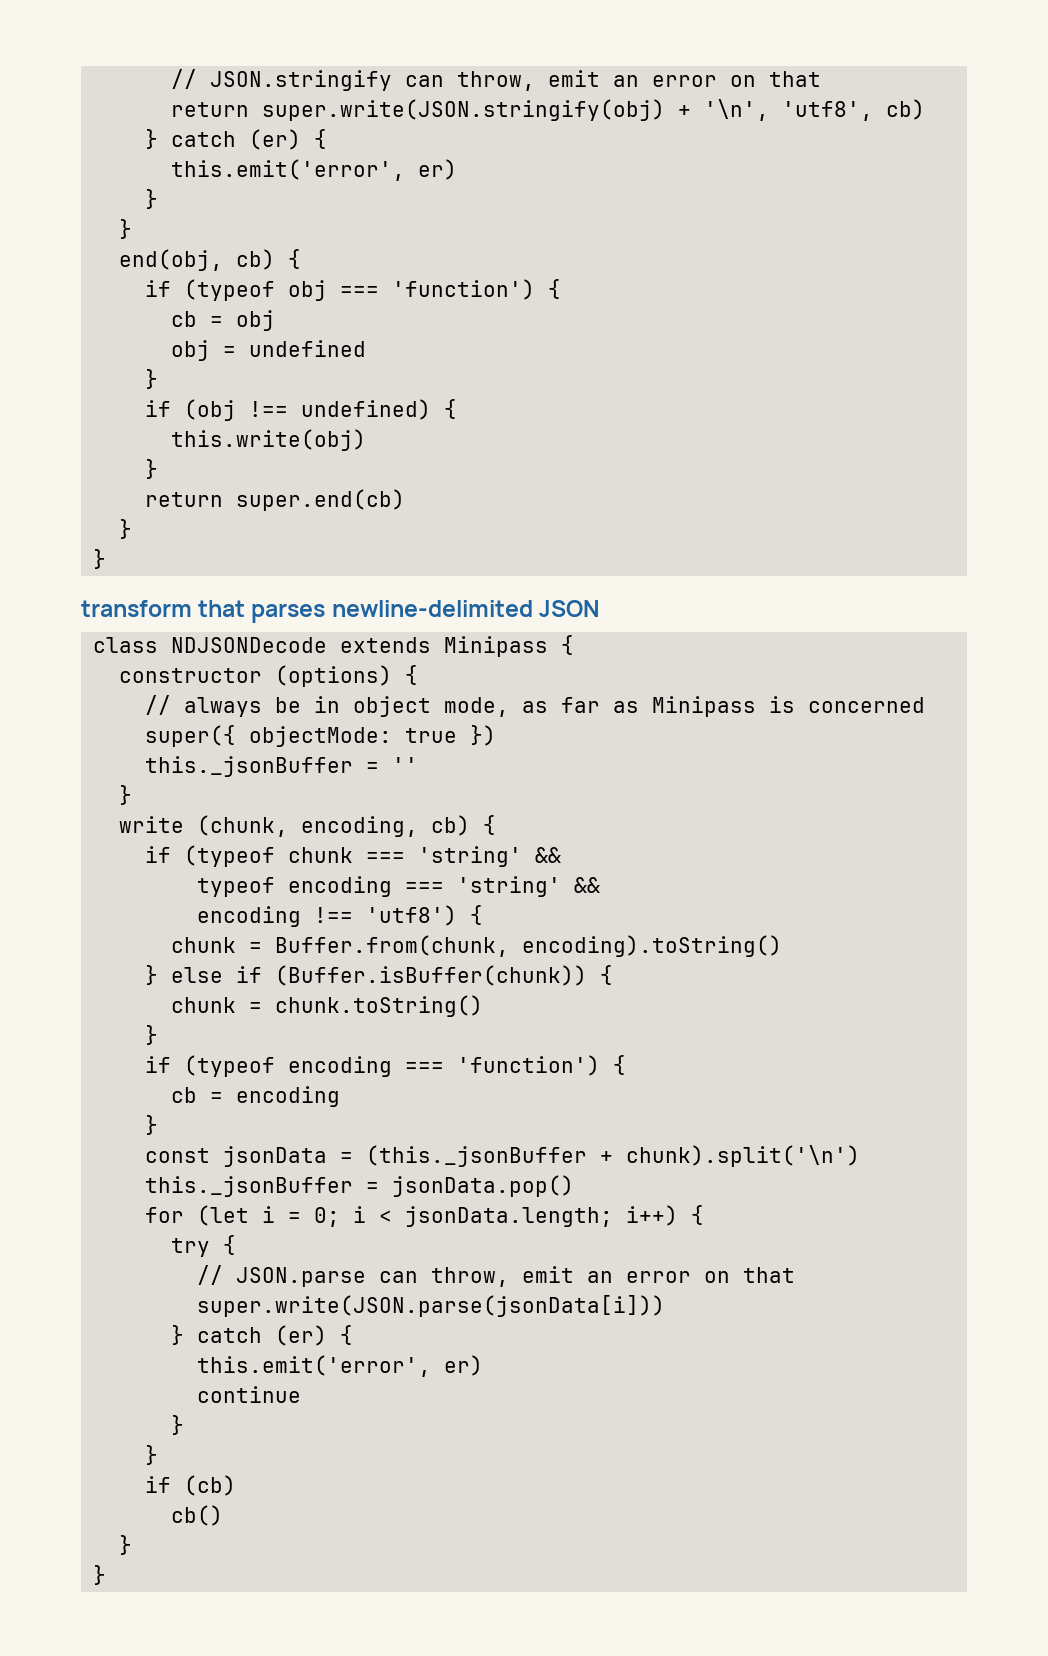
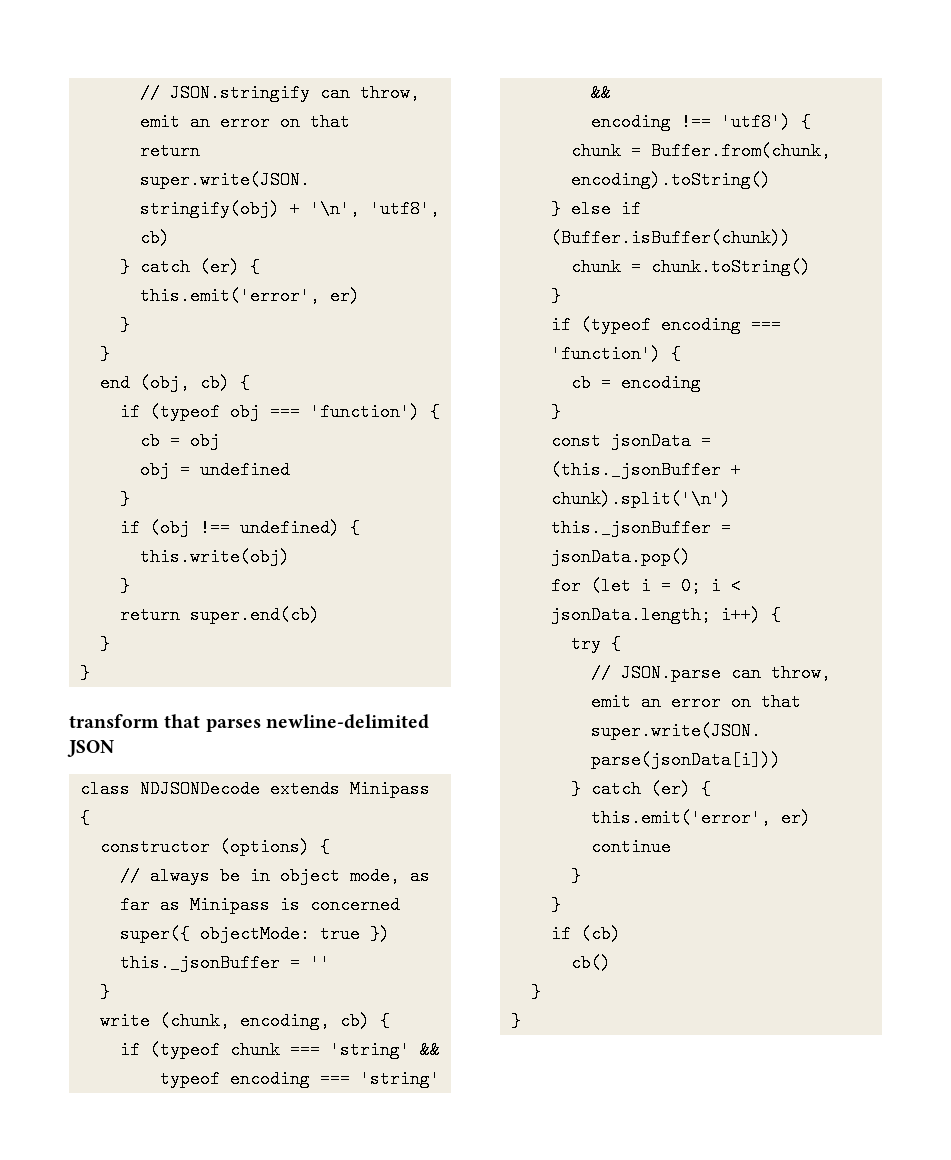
- end(obj, cb) {
+ end (obj, cb) {
- } else if (Buffer.isBuffer(chunk)) {
+ } else if (Buffer.isBuffer(chunk))

